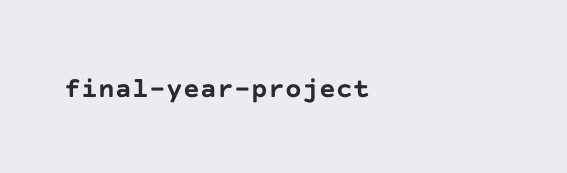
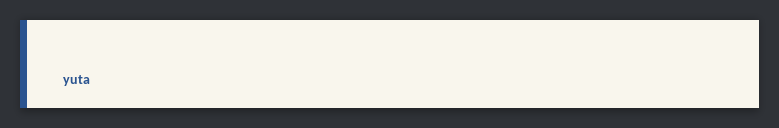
- final-year-project
+ yuta

